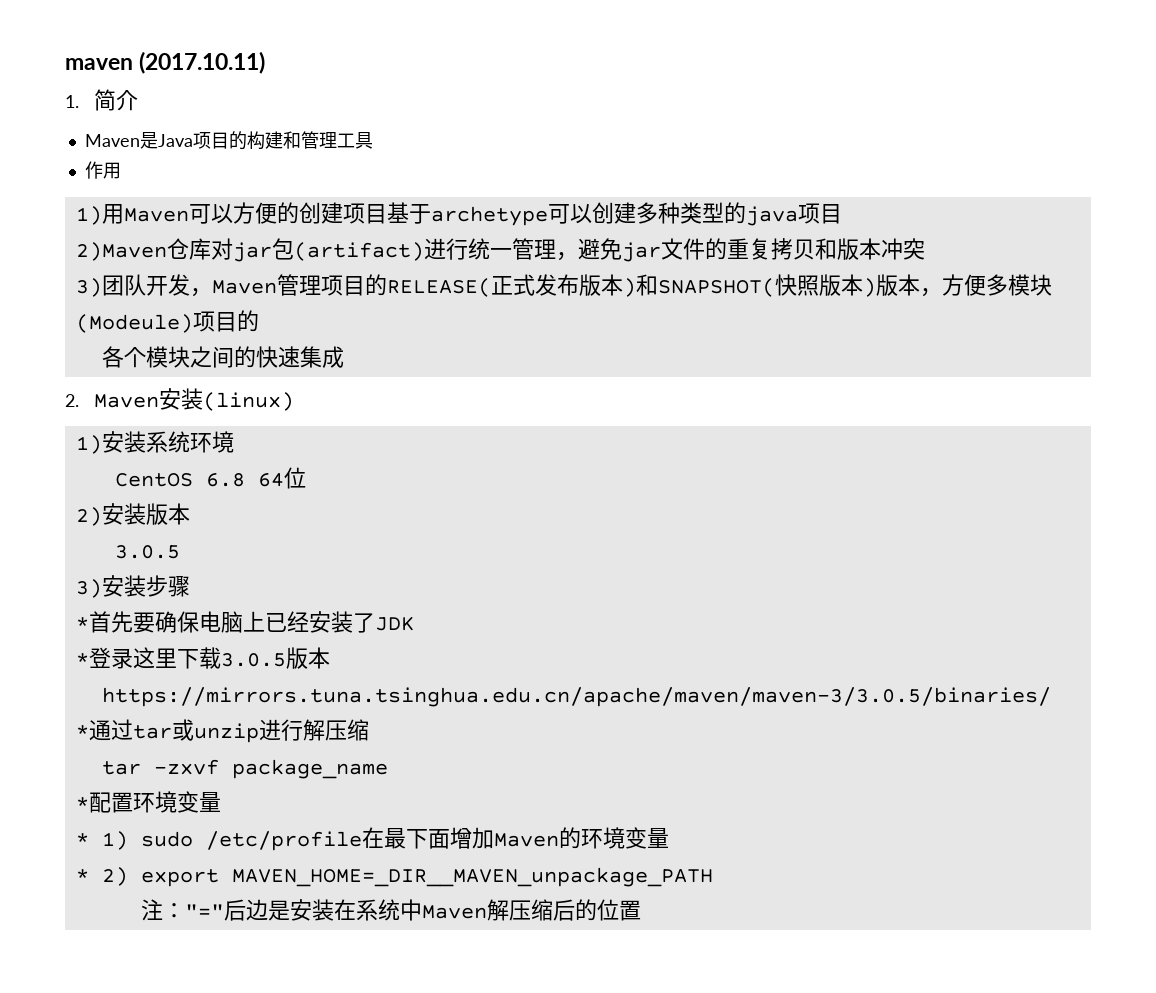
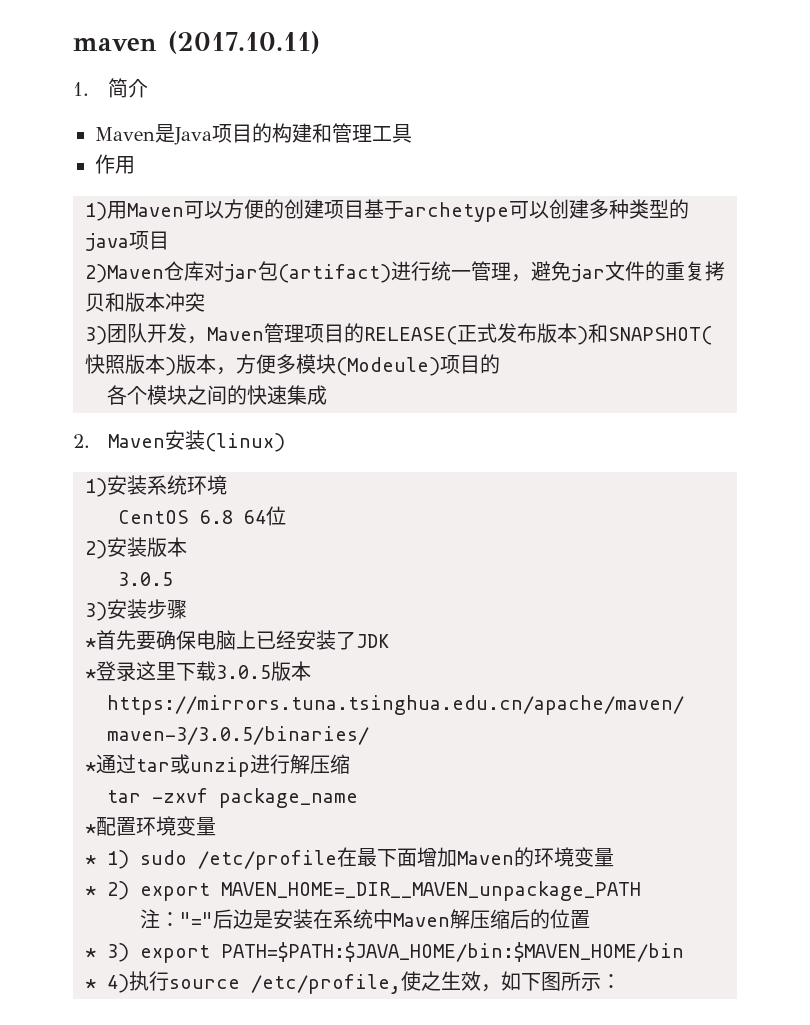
+ * 3) export PATH=$PATH:$JAVA_HOME/bin:$MAVEN_HOME/bin
+ * 4)执行source /etc/profile,使之生效，如下图所示：

